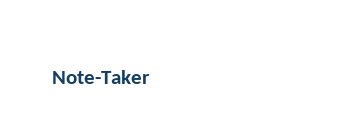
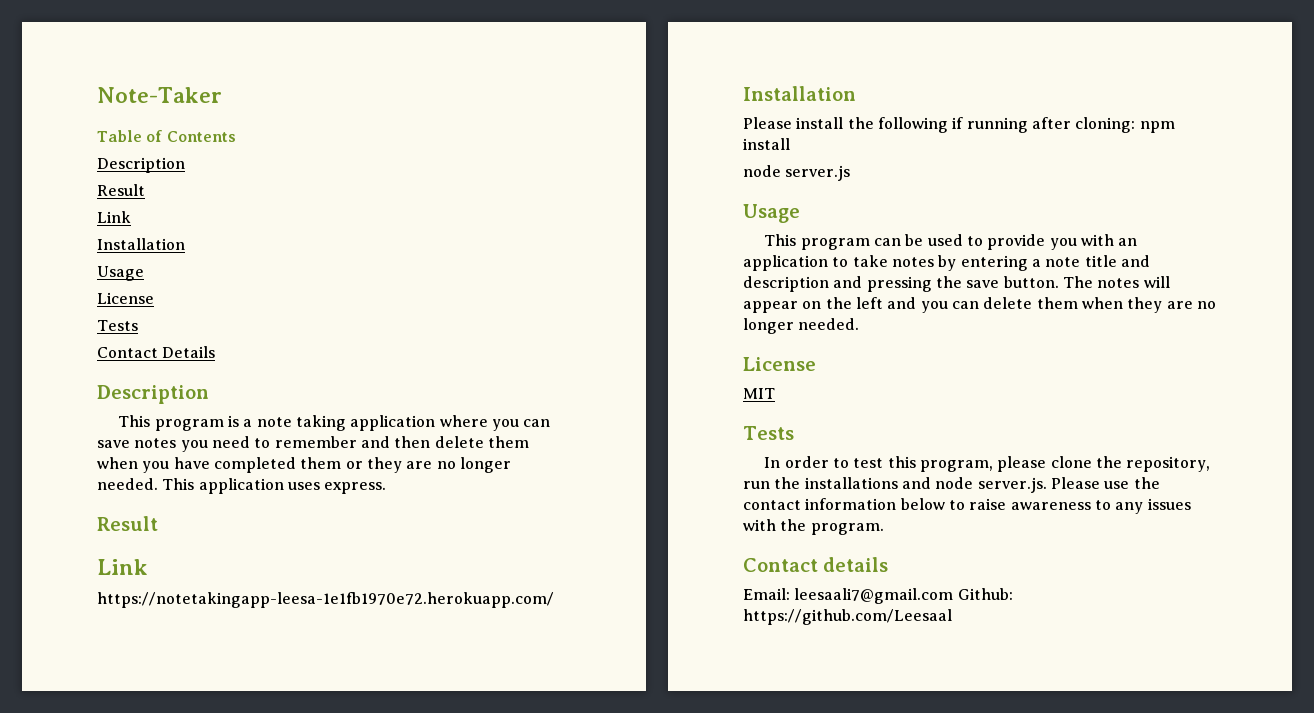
+ Table of Contents
+ Description
+ Result
+ Link
+ Installation
+ Usage
+ License
+ Tests
+ Contact Details
+ Description
+ This program is a note taking application where you can save notes you need to remember and then delete them when you have completed them or they are no longer needed. This application uses express.
+ Result
+ Link
+ https://notetakingapp-leesa-1e1fb1970e72.herokuapp.com/
+ Installation
+ Please install the following if running after cloning: npm install
+ node server.js
+ Usage
+ This program can be used to provide you with an application to take notes by entering a note title and description and pressing the save button. The notes will appear on the left and you can delete them when they are no longer needed.
+ License
+ MIT
+ Tests
+ In order to test this program, please clone the repository, run the installations and node server.js. Please use the contact information below to raise awareness to any issues with the program.
+ Contact details
+ Email: leesaali7@gmail.com Github: https://github.com/Leesaal

